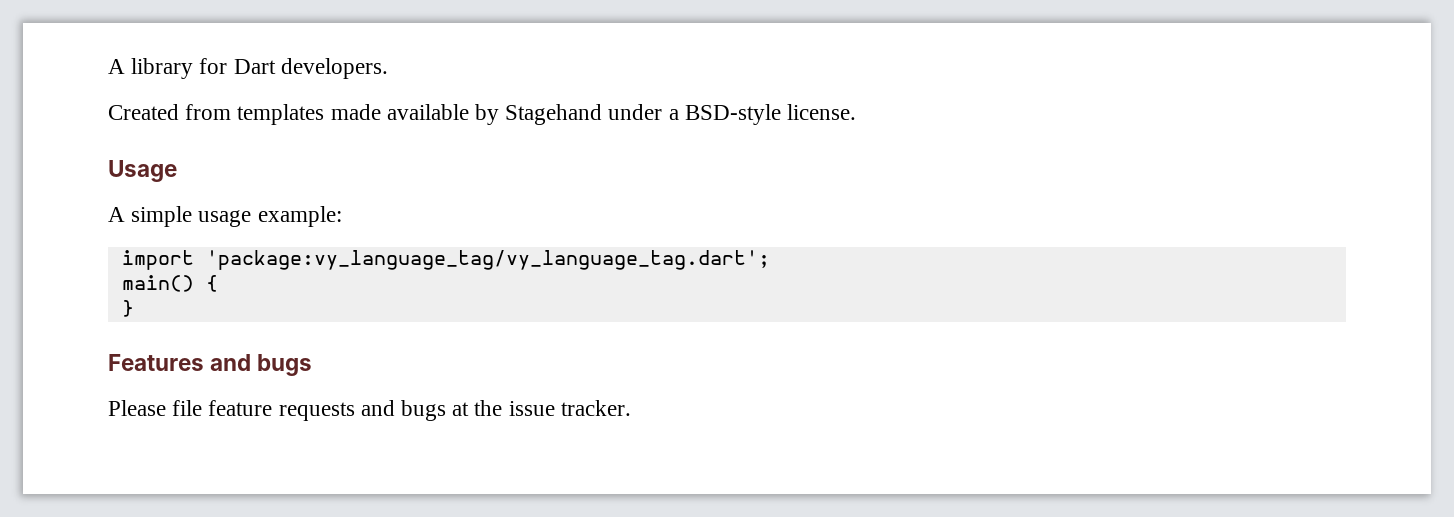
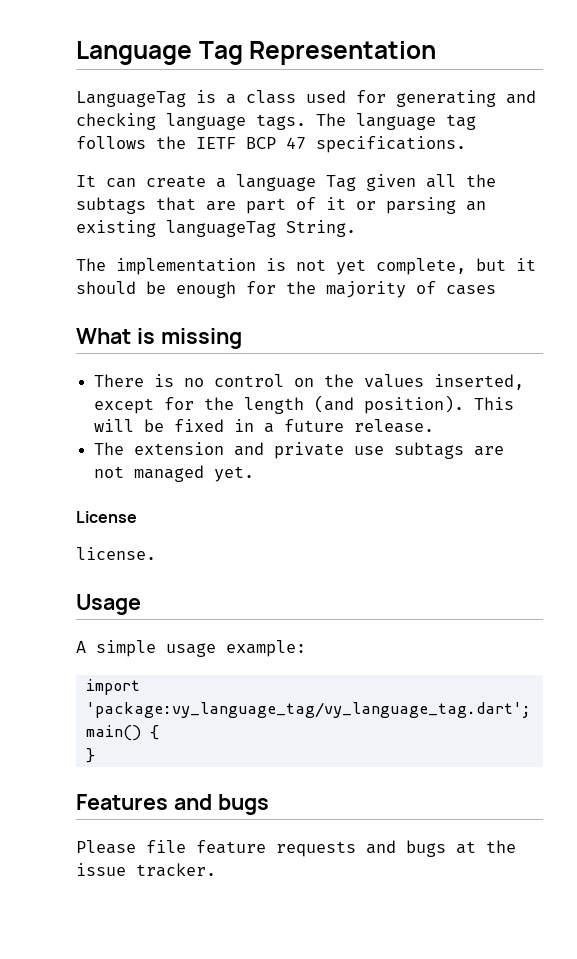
- A library for Dart developers.
- Created from templates made available by Stagehand under a BSD-style license.
+ Language Tag Representation
+ LanguageTag is a class used for generating and checking language tags. The language tag follows the IETF BCP 47 specifications.
+ It can create a language Tag given all the subtags that are part of it or parsing an existing languageTag String.
+ The implementation is not yet complete, but it should be enough for the majority of cases
+ What is missing
+ There is no control on the values inserted, except for the length (and position). This will be fixed in a future release.
+ The extension and private use subtags are not managed yet.
+ License
+ license.

